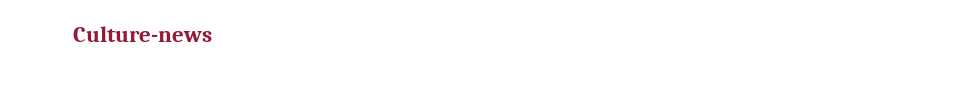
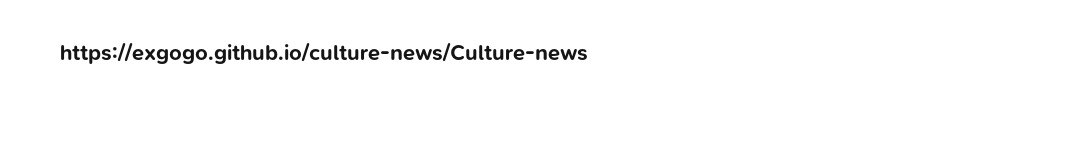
- Culture-news
+ https://exgogo.github.io/culture-news/Culture-news

